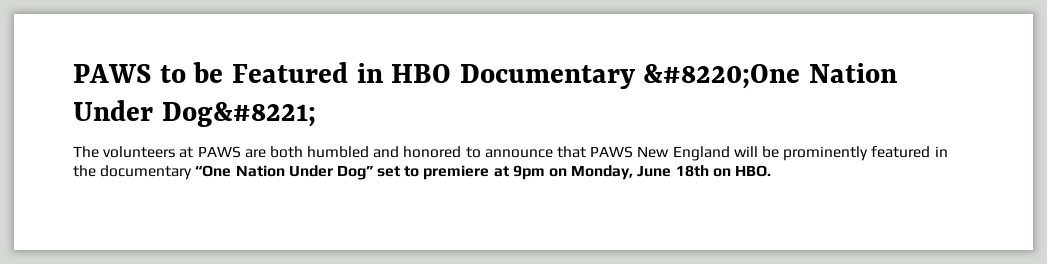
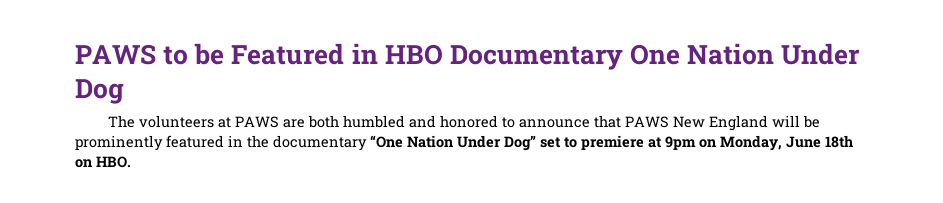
- PAWS to be Featured in HBO Documentary &#8220;One Nation Under Dog&#8221;
+ PAWS to be Featured in HBO Documentary One Nation Under Dog

